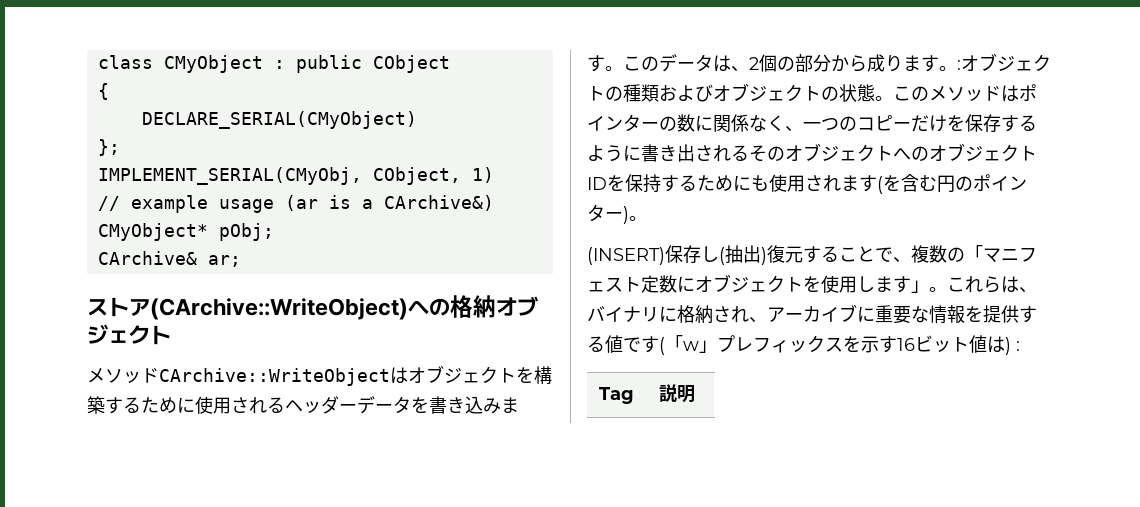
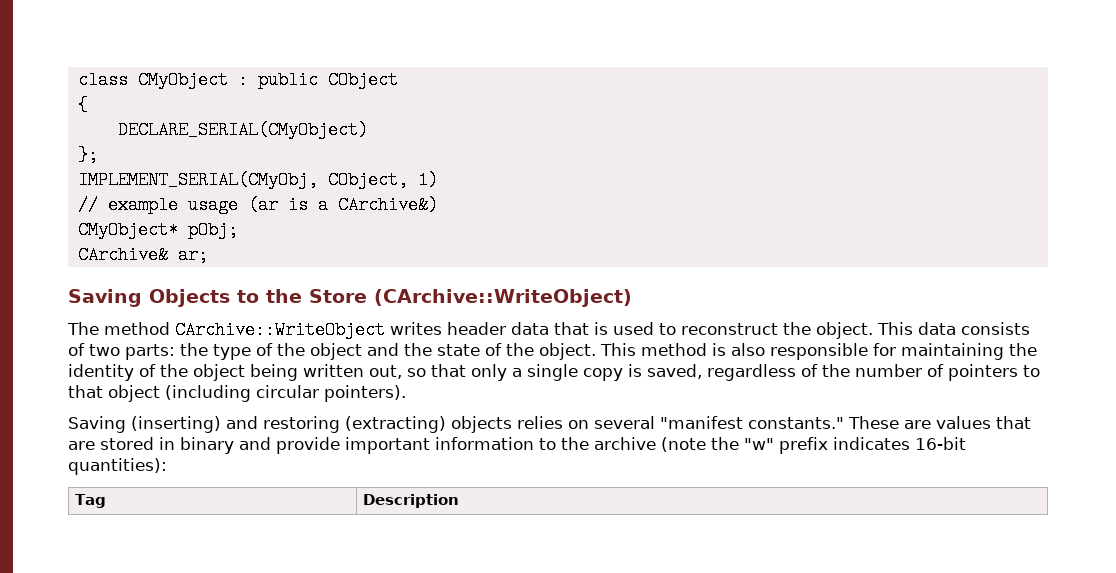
- ストア(CArchive::WriteObject)への格納オブジェクト
- メソッドCArchive::WriteObjectはオブジェクトを構築するために使用されるヘッダーデータを書き込みます。このデータは、2個の部分から成ります。:オブジェクトの種類およびオブジェクトの状態。このメソッドはポインターの数に関係なく、一つのコピーだけを保存するように書き出されるそのオブジェクトへのオブジェクトIDを保持するためにも使用されます(を含む円のポインター)。
- (INSERT)保存し(抽出)復元することで、複数の「マニフェスト定数にオブジェクトを使用します」。これらは、バイナリに格納され、アーカイブに重要な情報を提供する値です(「w」プレフィックスを示す16ビット値は) :
+ Saving Objects to the Store (CArchive::WriteObject)
+ The method CArchive::WriteObject writes header data that is used to reconstruct the object. This data consists of two parts: the type of the object and the state of the object. This method is also responsible for maintaining the identity of the object being written out, so that only a single copy is saved, regardless of the number of pointers to that object (including circular pointers).
+ Saving (inserting) and restoring (extracting) objects relies on several "manifest constants." These are values that are stored in binary and provide important information to the archive (note the "w" prefix indicates 16-bit quantities):
- Tag | 説明
+ Tag | Description

